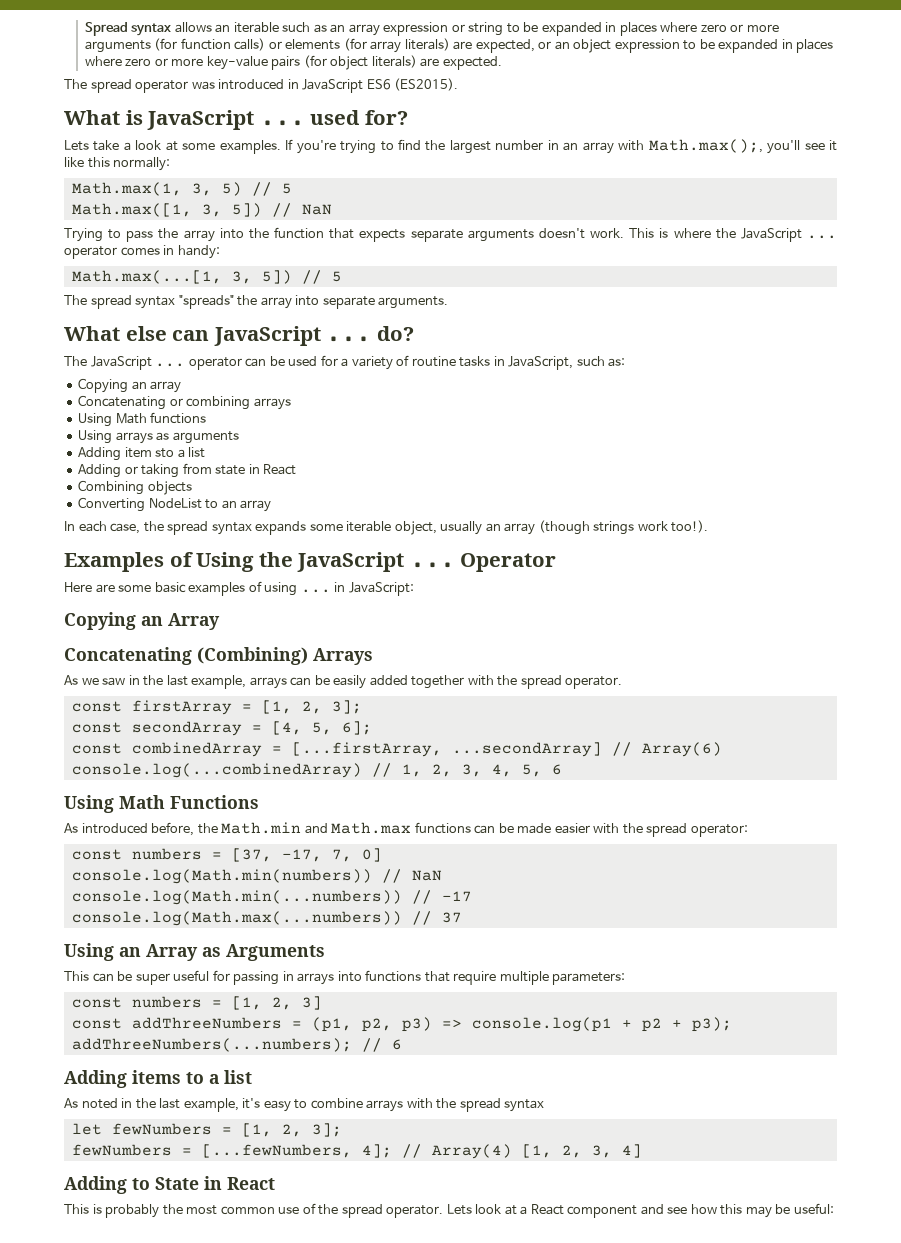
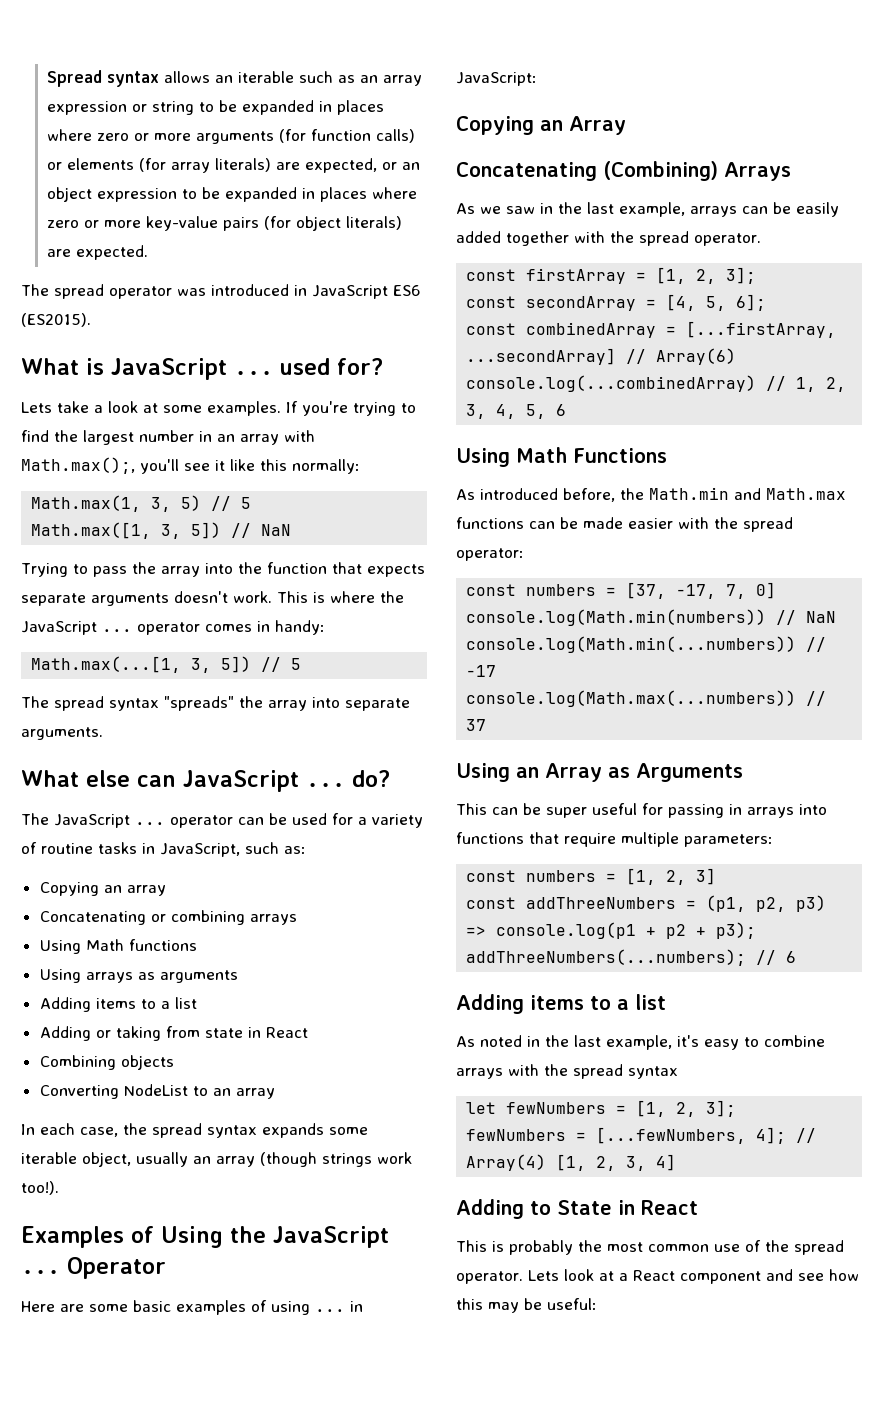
  Using arrays as arguments
- Adding item sto a list
+ Adding items to a list

